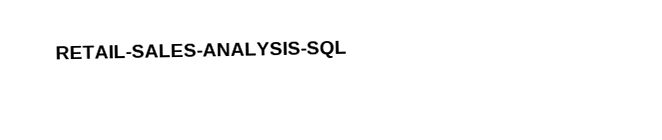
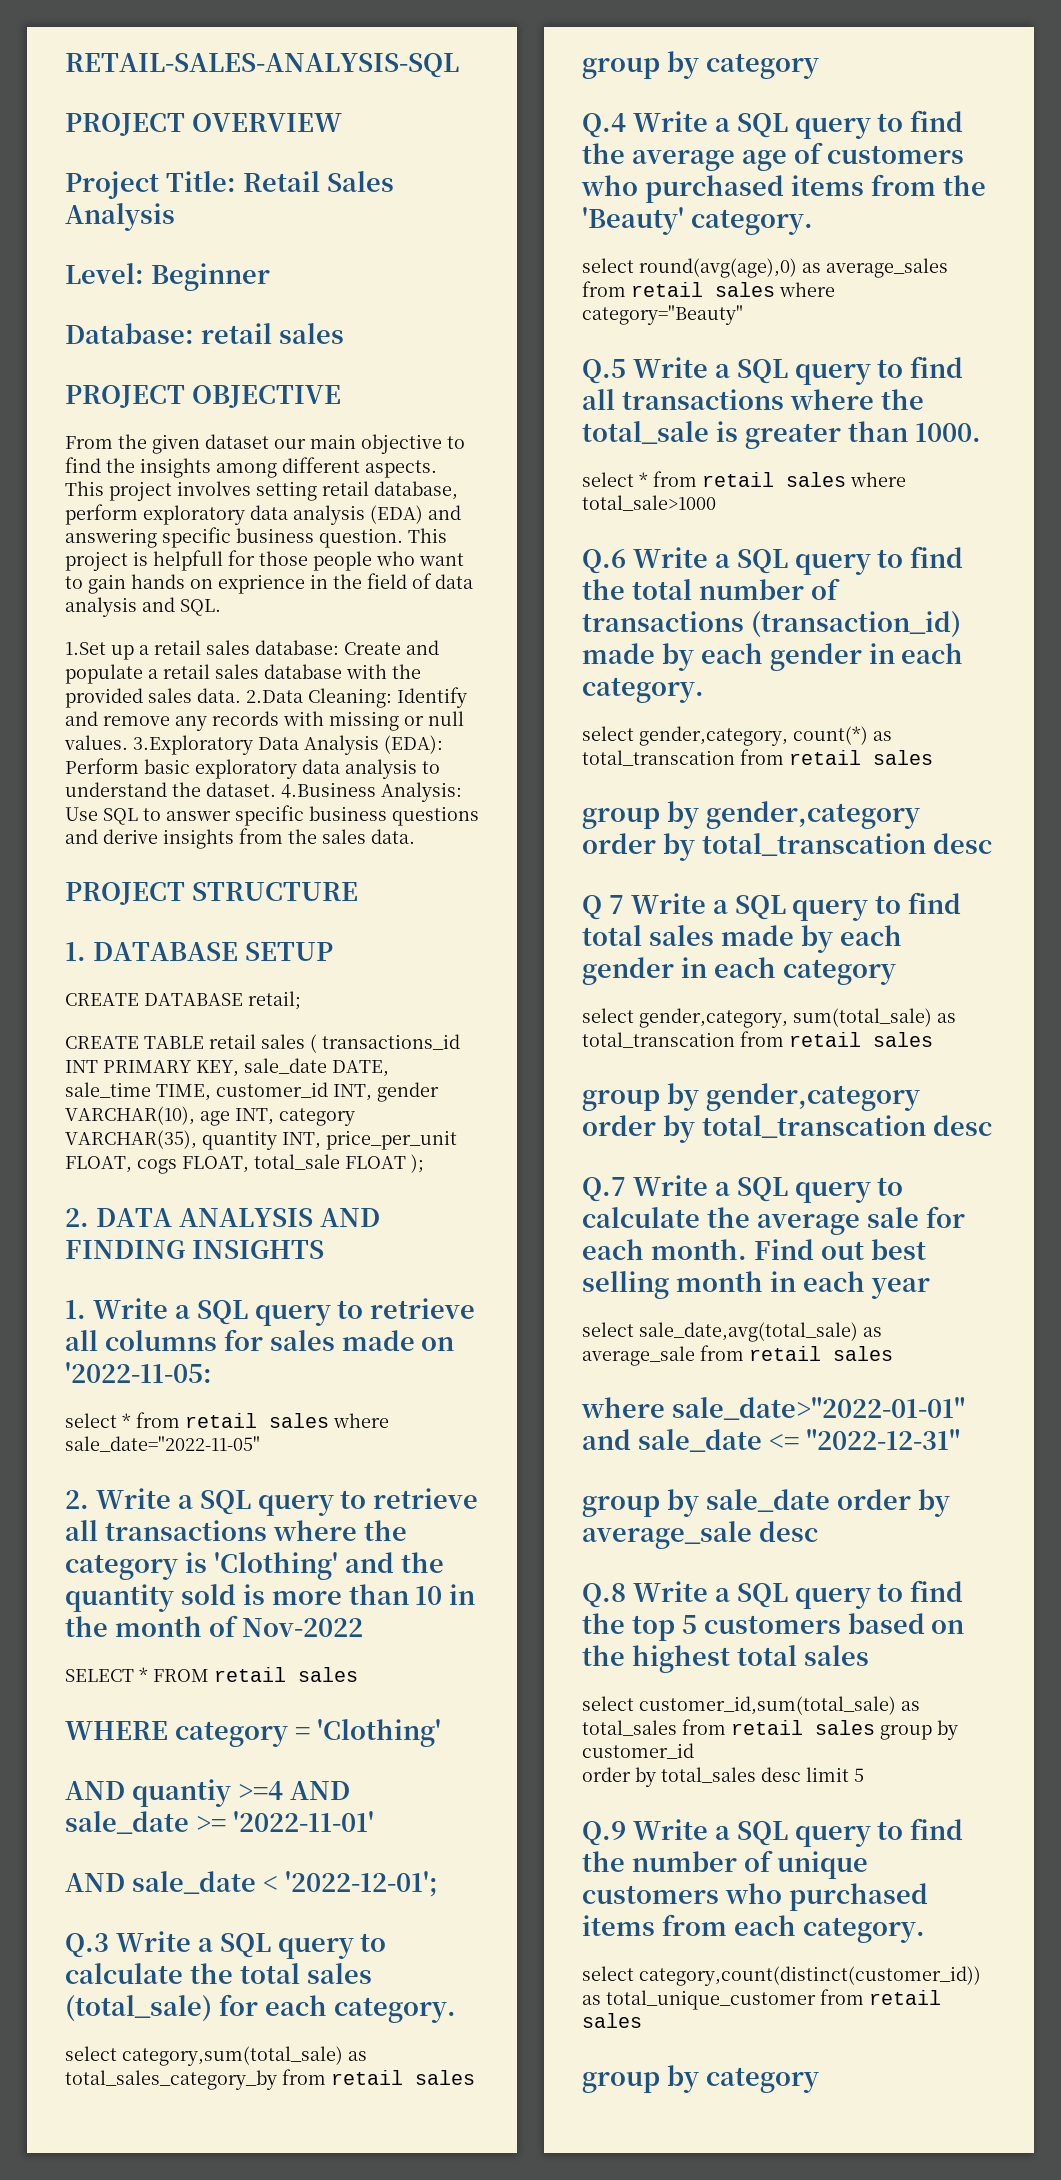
+ PROJECT OVERVIEW
+ Project Title: Retail Sales Analysis
+ Level: Beginner
+ Database: retail sales
+ PROJECT OBJECTIVE
+ From the given dataset our main objective to find the insights among different aspects. This project involves setting retail database, perform exploratory data analysis (EDA) and answering specific business question. This project is helpfull for those people who want to gain hands on exprience in the field of data analysis and SQL.
+ 1.Set up a retail sales database: Create and populate a retail sales database with the provided sales data. 2.Data Cleaning: Identify and remove any records with missing or null values. 3.Exploratory Data Analysis (EDA): Perform basic exploratory data analysis to understand the dataset. 4.Business Analysis: Use SQL to answer specific business questions and derive insights from the sales data.
+ PROJECT STRUCTURE
+ 1. DATABASE SETUP
+ CREATE DATABASE retail;
+ CREATE TABLE retail sales ( transactions_id INT PRIMARY KEY, sale_date DATE, sale_time TIME, customer_id INT, gender VARCHAR(10), age INT, category VARCHAR(35), quantity INT, price_per_unit FLOAT, cogs FLOAT, total_sale FLOAT );
+ 2. DATA ANALYSIS AND FINDING INSIGHTS
+ 1. Write a SQL query to retrieve all columns for sales made on '2022-11-05:
+ select * from retail sales where sale_date="2022-11-05"
+ 2. Write a SQL query to retrieve all transactions where the category is 'Clothing' and the quantity sold is more than 10 in the month of Nov-2022
+ SELECT * FROM retail sales
+ WHERE category = 'Clothing'
+ AND quantiy >=4 AND sale_date >= '2022-11-01'
+ AND sale_date < '2022-12-01';
+ Q.3 Write a SQL query to calculate the total sales (total_sale) for each category.
+ select category,sum(total_sale) as total_sales_category_by from retail sales
+ group by category
+ Q.4 Write a SQL query to find the average age of customers who purchased items from the 'Beauty' category.
+ select round(avg(age),0) as average_sales from retail sales where category="Beauty"
+ Q.5 Write a SQL query to find all transactions where the total_sale is greater than 1000.
+ select * from retail sales where total_sale>1000
+ Q.6 Write a SQL query to find the total number of transactions (transaction_id) made by each gender in each category.
+ select gender,category, count(*) as total_transcation from retail sales
+ group by gender,category order by total_transcation desc
+ Q 7 Write a SQL query to find total sales made by each gender in each category
+ select gender,category, sum(total_sale) as total_transcation from retail sales
+ group by gender,category order by total_transcation desc
+ Q.7 Write a SQL query to calculate the average sale for each month. Find out best selling month in each year
+ select sale_date,avg(total_sale) as average_sale from retail sales
+ where sale_date>"2022-01-01" and sale_date <= "2022-12-31"
+ group by sale_date order by average_sale desc
+ Q.8 Write a SQL query to find the top 5 customers based on the highest total sales
+ select customer_id,sum(total_sale) as total_sales from retail sales group by customer_id
+ order by total_sales desc limit 5
+ Q.9 Write a SQL query to find the number of unique customers who purchased items from each category.
+ select category,count(distinct(customer_id)) as total_unique_customer from retail sales
+ group by category

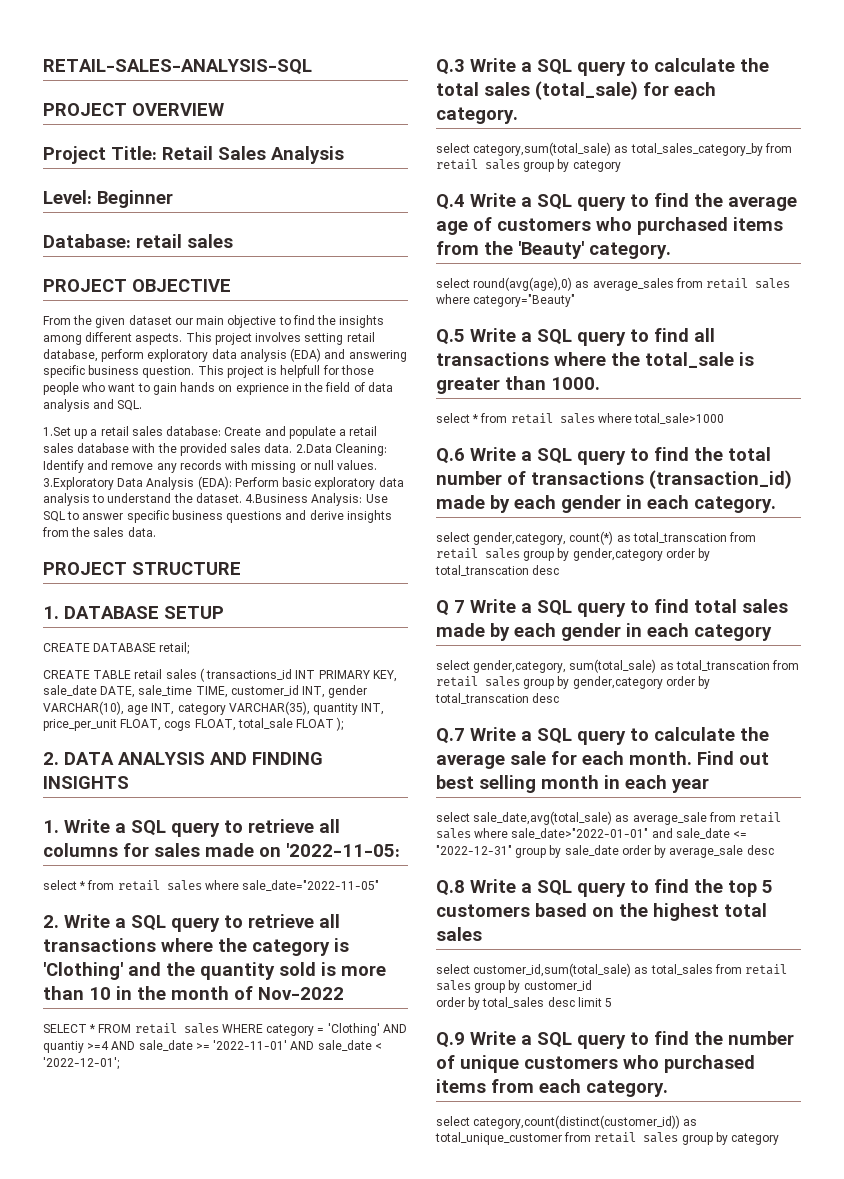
- SELECT * FROM retail sales
- WHERE category = 'Clothing'
- AND quantiy >=4 AND sale_date >= '2022-11-01'
- AND sale_date < '2022-12-01';
+ SELECT * FROM retail sales WHERE category = 'Clothing' AND quantiy >=4 AND sale_date >= '2022-11-01' AND sale_date < '2022-12-01';
- select category,sum(total_sale) as total_sales_category_by from retail sales
- group by category
+ select category,sum(total_sale) as total_sales_category_by from retail sales group by category
- select gender,category, count(*) as total_transcation from retail sales
- group by gender,category order by total_transcation desc
+ select gender,category, count(*) as total_transcation from retail sales group by gender,category order by total_transcation desc
- select gender,category, sum(total_sale) as total_transcation from retail sales
- group by gender,category order by total_transcation desc
+ select gender,category, sum(total_sale) as total_transcation from retail sales group by gender,category order by total_transcation desc
- select sale_date,avg(total_sale) as average_sale from retail sales
- where sale_date>"2022-01-01" and sale_date <= "2022-12-31"
- group by sale_date order by average_sale desc
+ select sale_date,avg(total_sale) as average_sale from retail sales where sale_date>"2022-01-01" and sale_date <= "2022-12-31" group by sale_date order by average_sale desc
- select category,count(distinct(customer_id)) as total_unique_customer from retail sales
- group by category
+ select category,count(distinct(customer_id)) as total_unique_customer from retail sales group by category

